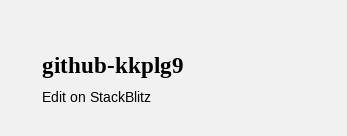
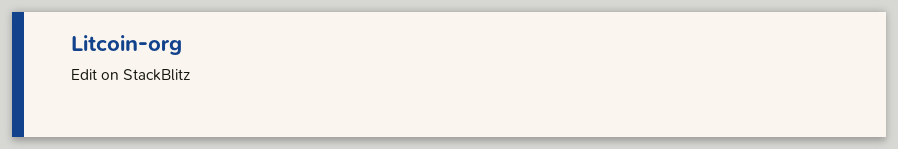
- github-kkplg9
+ Litcoin-org

